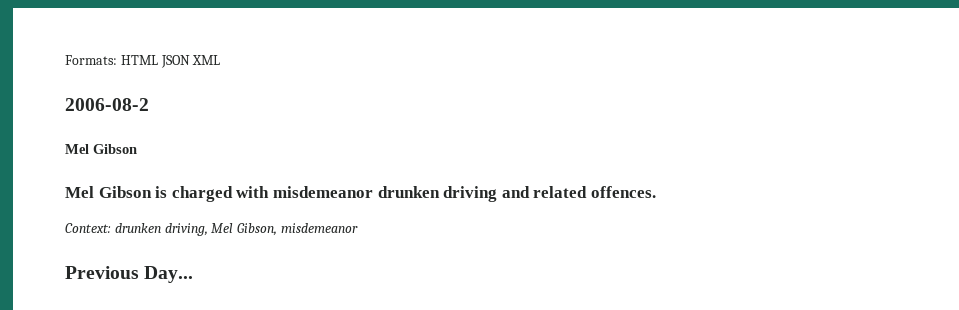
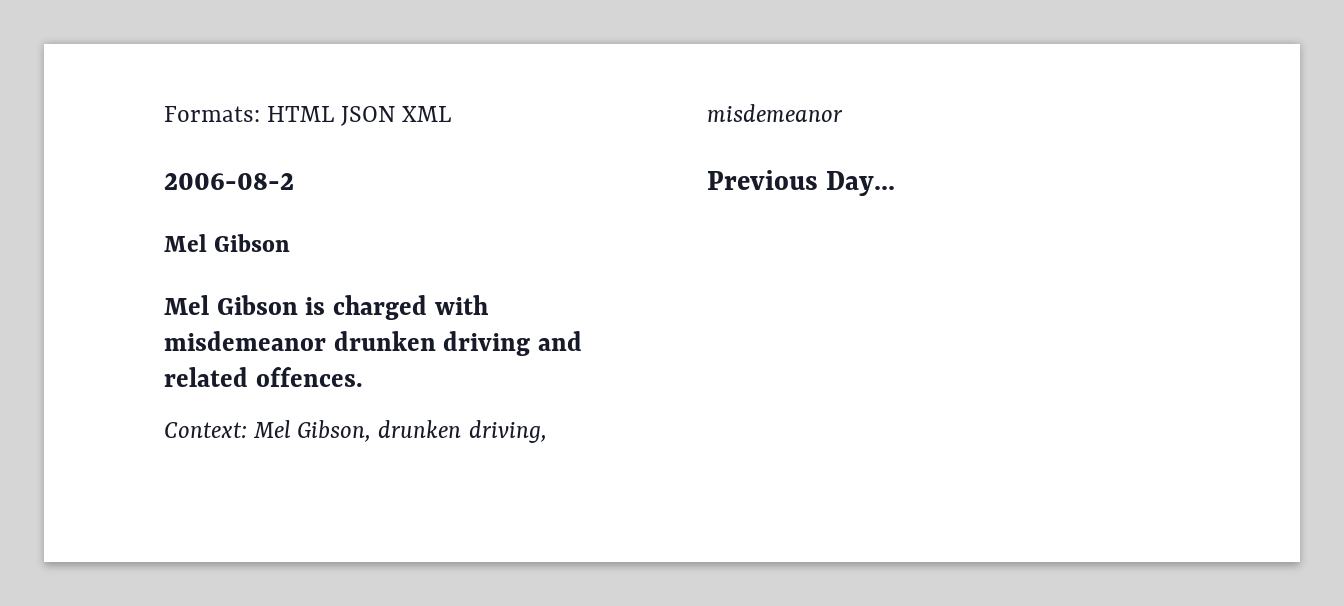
- Context: drunken driving, Mel Gibson, misdemeanor
+ Context: Mel Gibson, drunken driving, misdemeanor

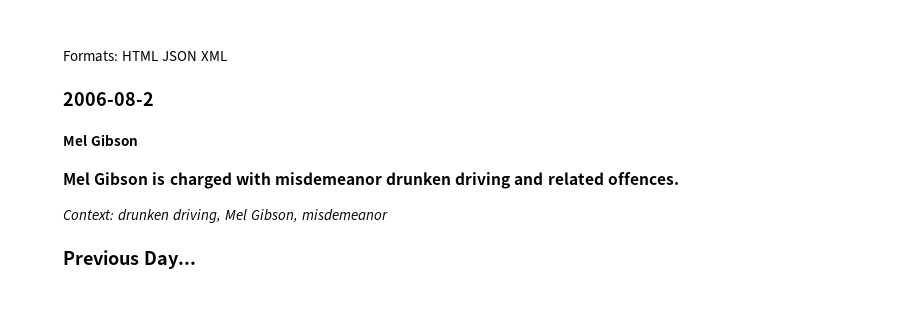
- Context: Mel Gibson, drunken driving, misdemeanor
+ Context: drunken driving, Mel Gibson, misdemeanor

